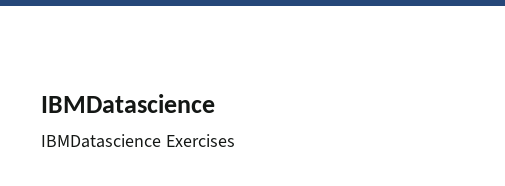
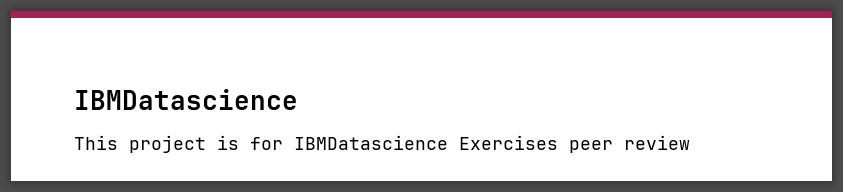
- IBMDatascience Exercises
+ This project is for IBMDatascience Exercises peer review

